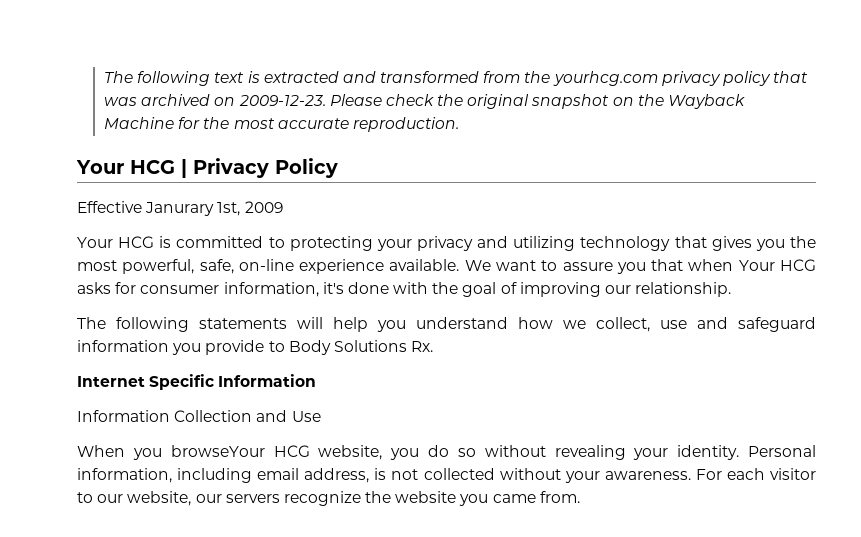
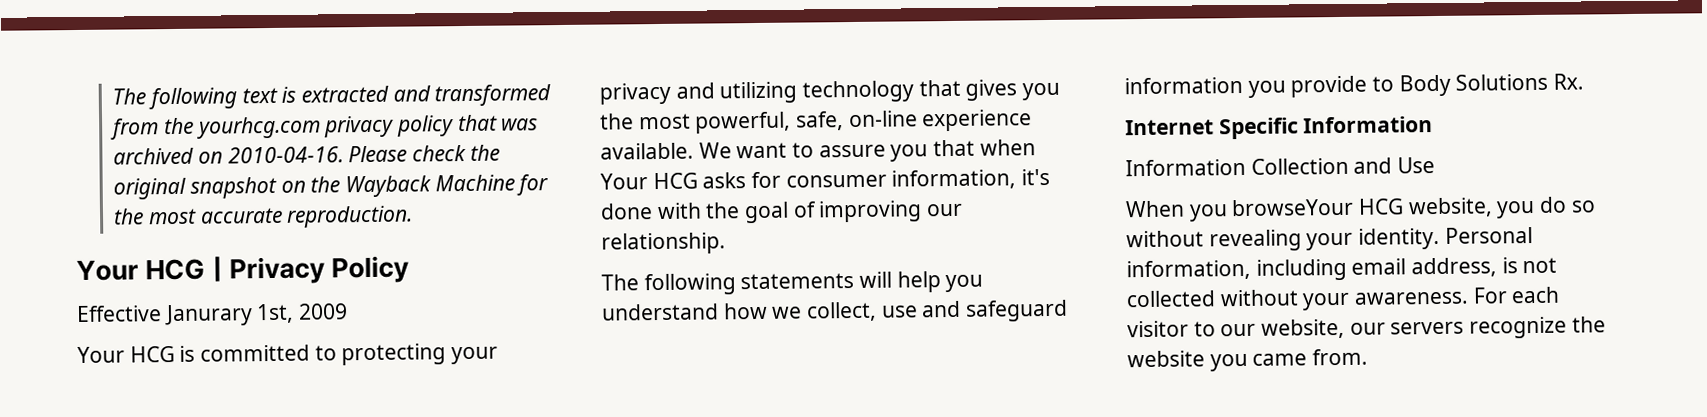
- The following text is extracted and transformed from the yourhcg.com privacy policy that was archived on 2009-12-23.
+ The following text is extracted and transformed from the yourhcg.com privacy policy that was archived on 2010-04-16.

